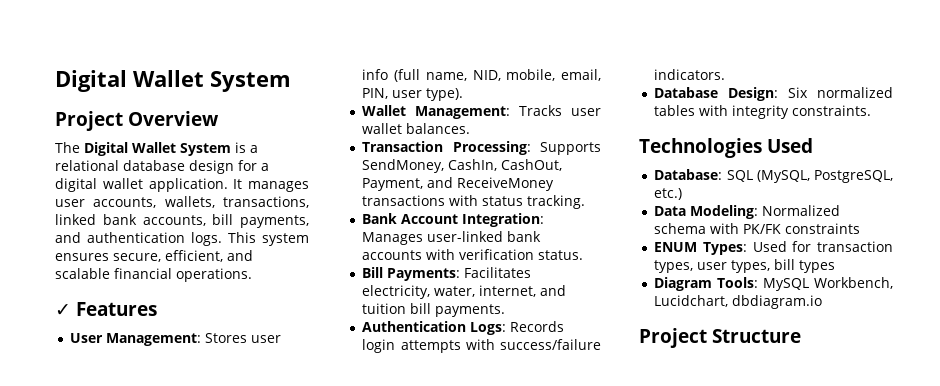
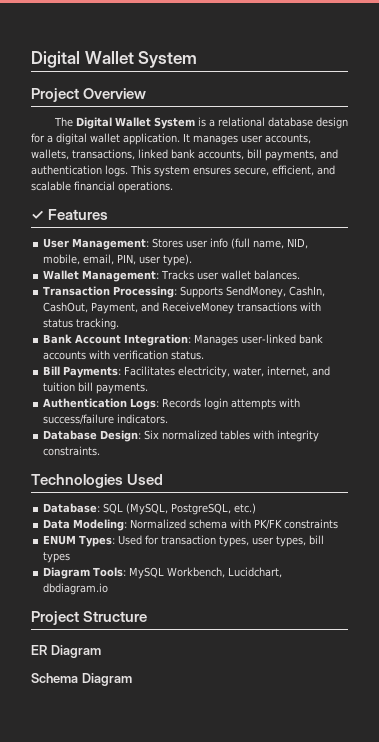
+ ER Diagram
+ Schema Diagram

